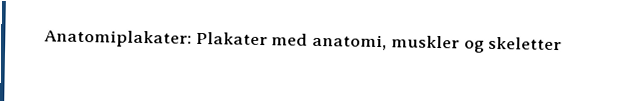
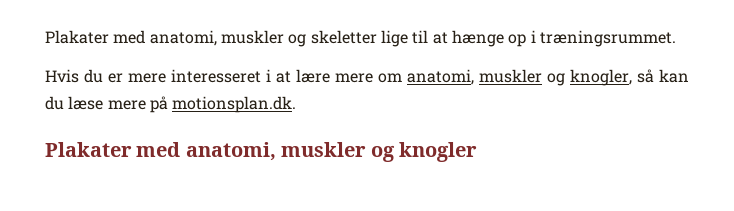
- Anatomiplakater: Plakater med anatomi, muskler og skeletter
+ Plakater med anatomi, muskler og skeletter lige til at hænge op i træningsrummet.
+ Hvis du er mere interesseret i at lære mere om anatomi, muskler og knogler, så kan du læse mere på motionsplan.dk.
+ Plakater med anatomi, muskler og knogler

